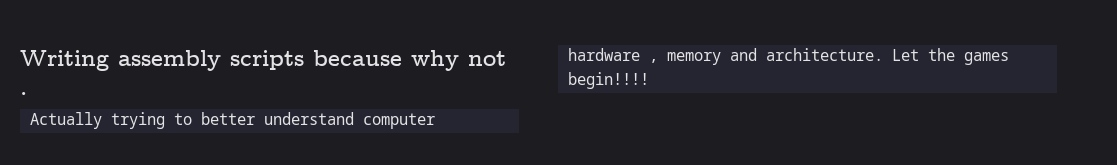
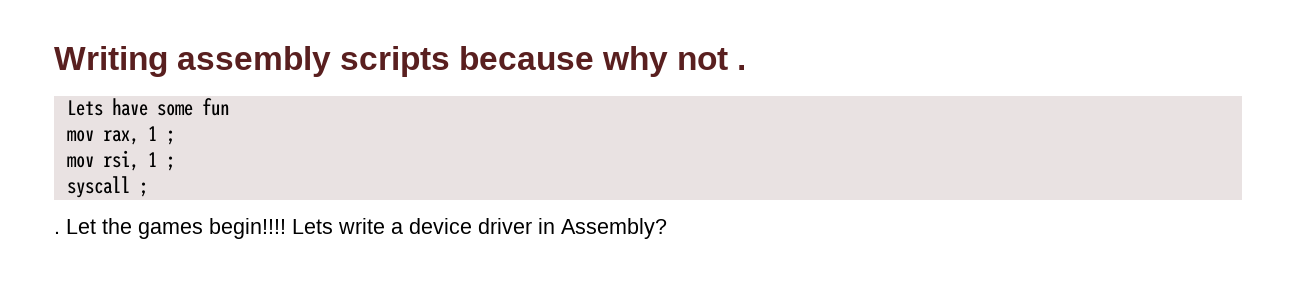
- Actually trying to better understand computer hardware , memory and architecture. Let the games begin!!!!
+ Lets have some fun
+ mov rax, 1 ;
+ mov rsi, 1 ;
+ syscall ;
+ . Let the games begin!!!! Lets write a device driver in Assembly?

